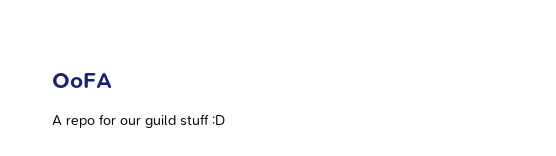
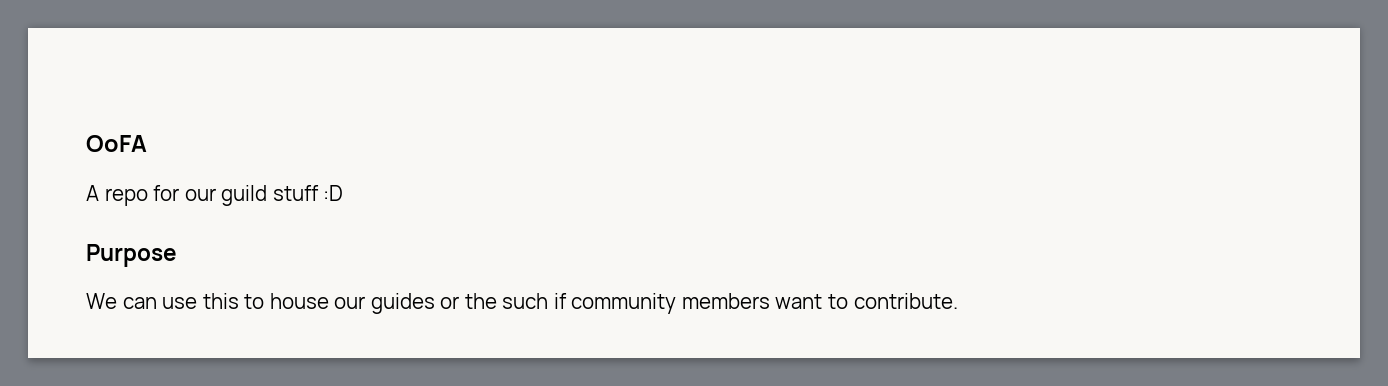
+ Purpose
+ We can use this to house our guides or the such if community members want to contribute.

